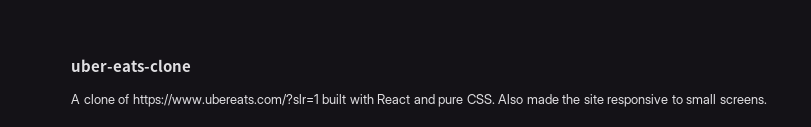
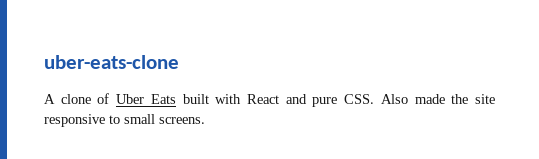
- A clone of https://www.ubereats.com/?slr=1 built with React and pure CSS. Also made the site responsive to small screens.
+ A clone of Uber Eats built with React and pure CSS. Also made the site responsive to small screens.

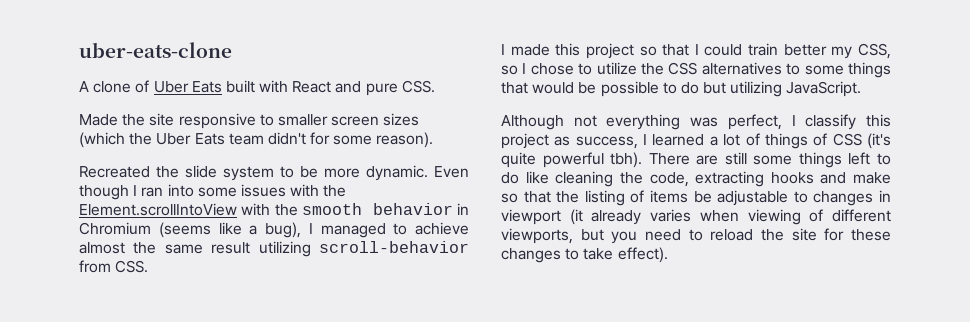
- A clone of Uber Eats built with React and pure CSS. Also made the site responsive to small screens.
+ A clone of Uber Eats built with React and pure CSS.
+ Made the site responsive to smaller screen sizes (which the Uber Eats team didn't for some reason).
+ Recreated the slide system to be more dynamic. Even though I ran into some issues with the Element.scrollIntoView with the smooth behavior in Chromium (seems like a bug), I managed to achieve almost the same result utilizing scroll-behavior from CSS.
+ I made this project so that I could train better my CSS, so I chose to utilize the CSS alternatives to some things that would be possible to do but utilizing JavaScript.
+ Although not everything was perfect, I classify this project as success, I learned a lot of things of CSS (it's quite powerful tbh). There are still some things left to do like cleaning the code, extracting hooks and make so that the listing of items be adjustable to changes in viewport (it already varies when viewing of different viewports, but you need to reload the site for these changes to take effect).

